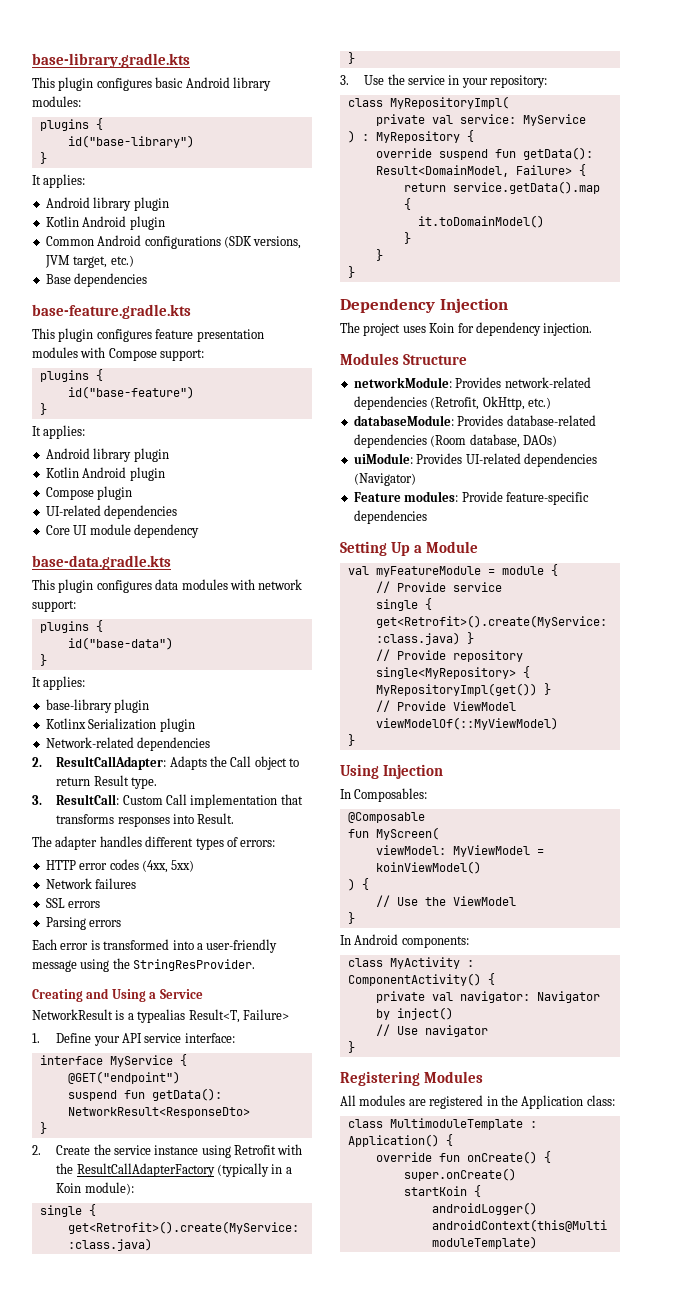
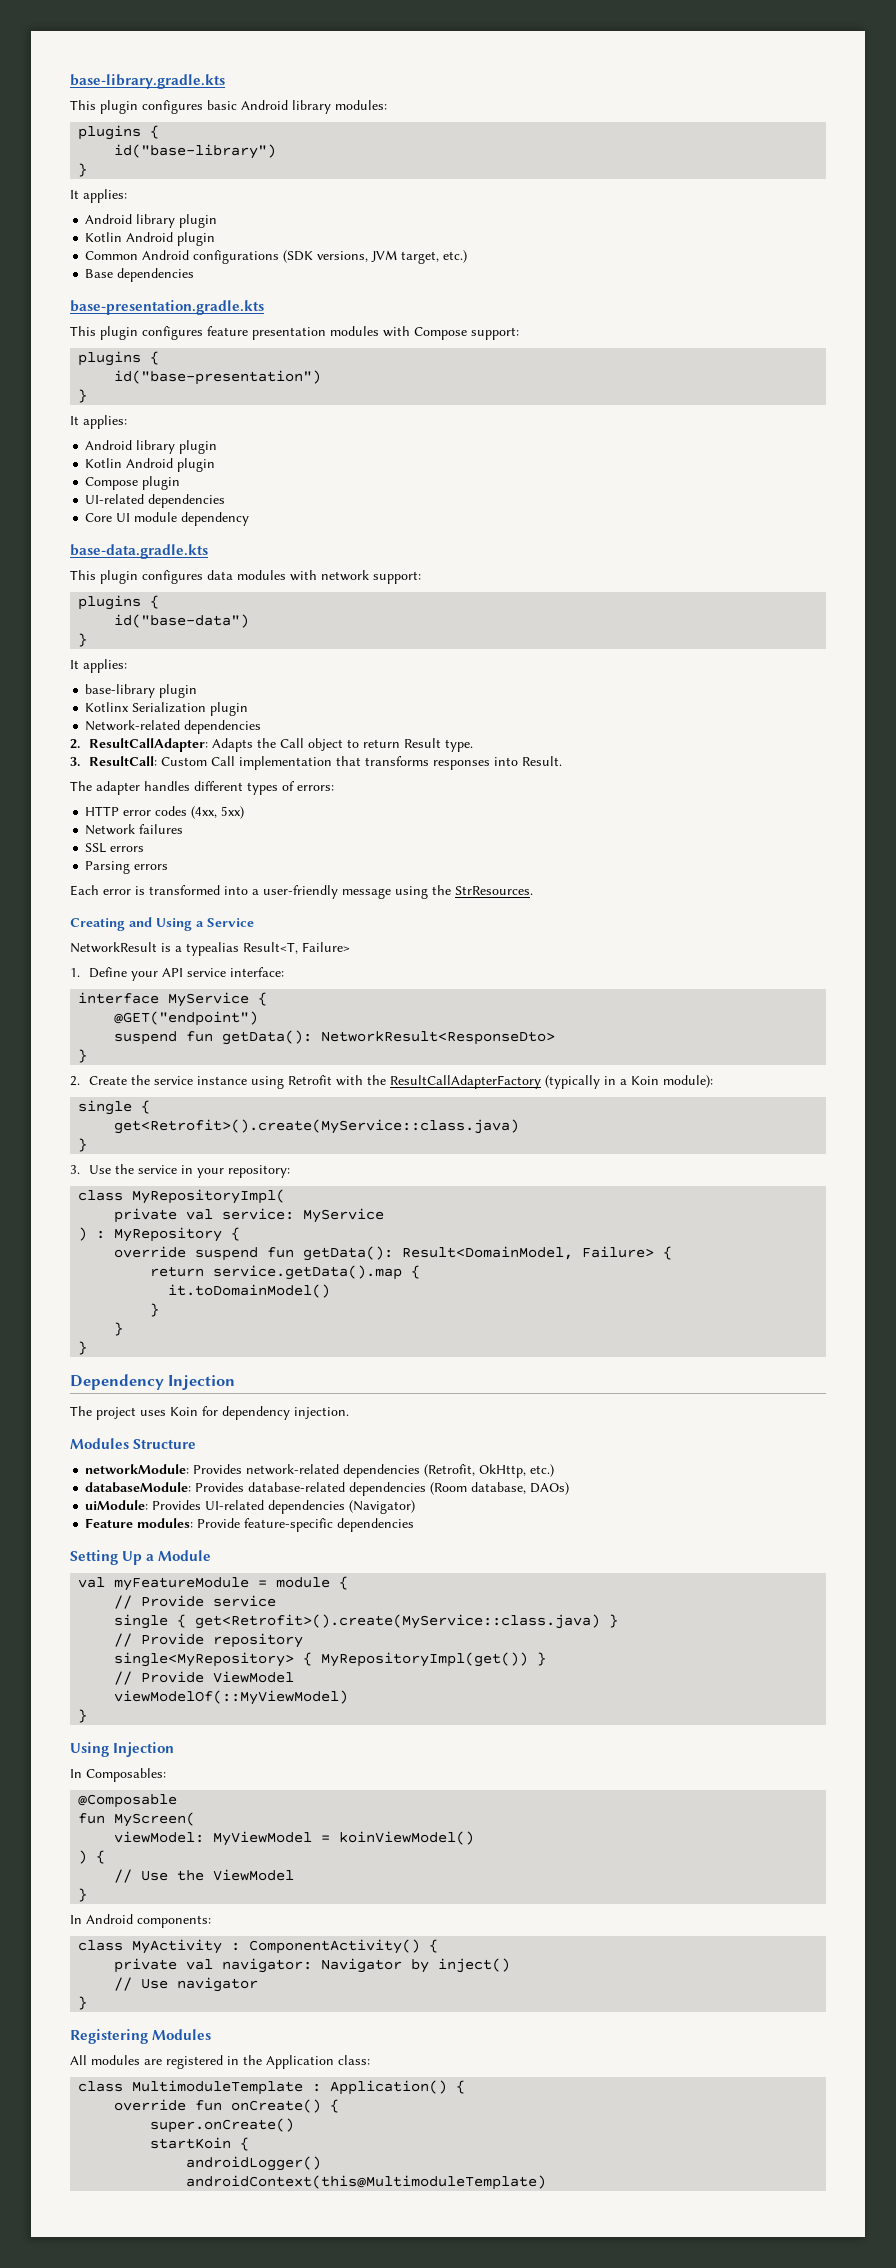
- base-feature.gradle.kts
+ base-presentation.gradle.kts
- id("base-feature")
+ id("base-presentation")
- Each error is transformed into a user-friendly message using the StringResProvider.
+ Each error is transformed into a user-friendly message using the StrResources.

